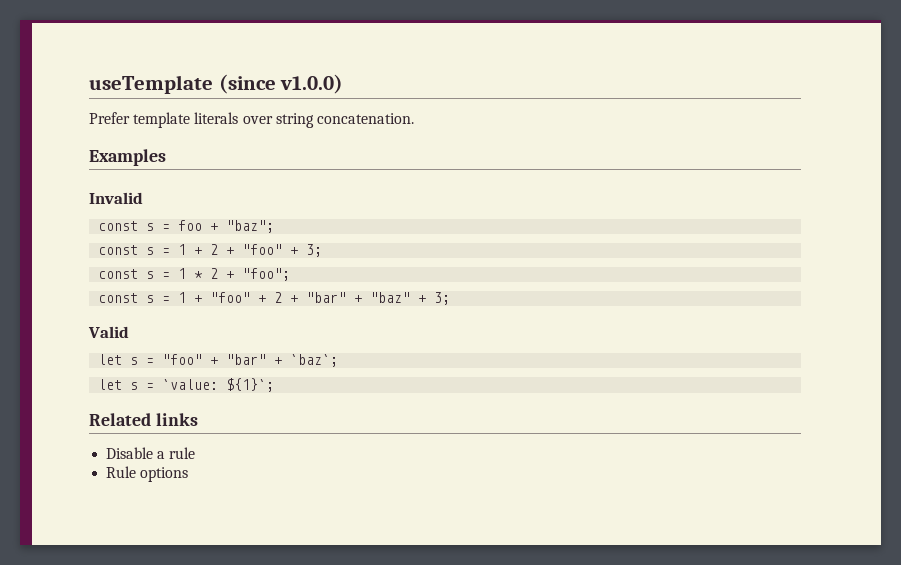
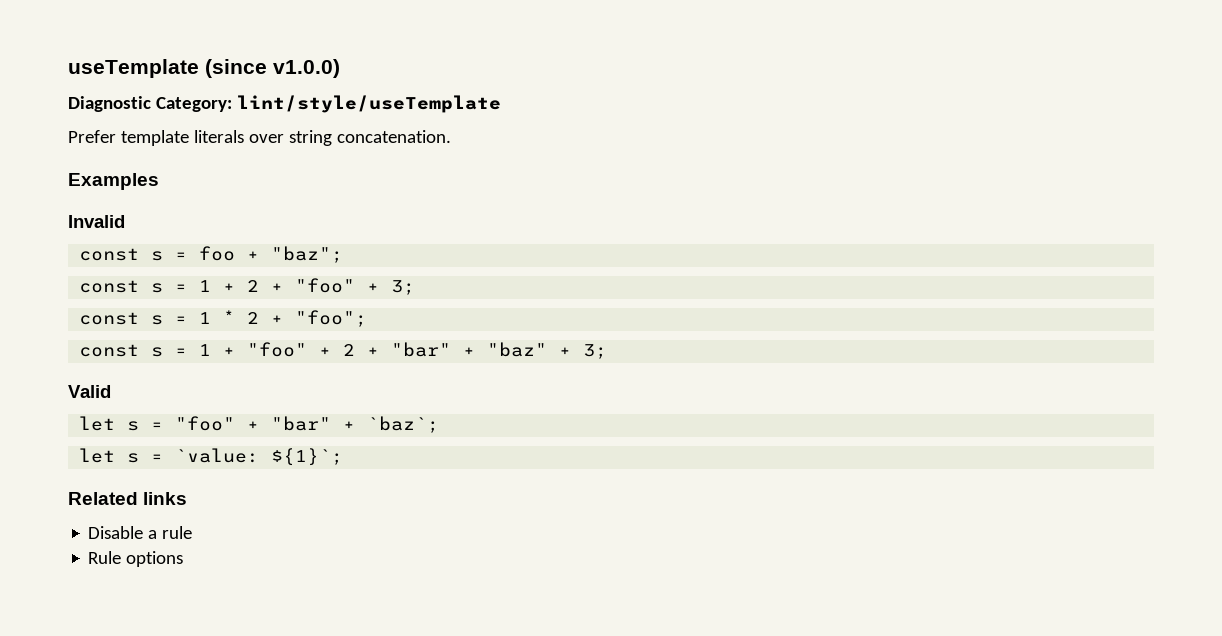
+ Diagnostic Category: lint/style/useTemplate

